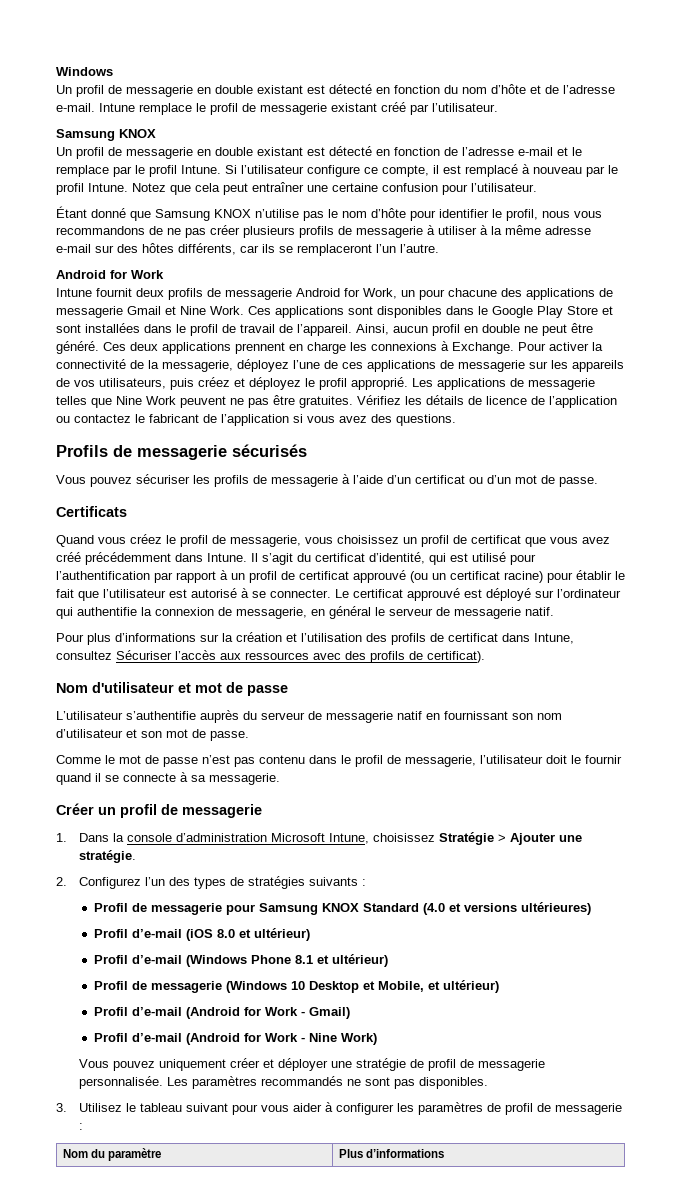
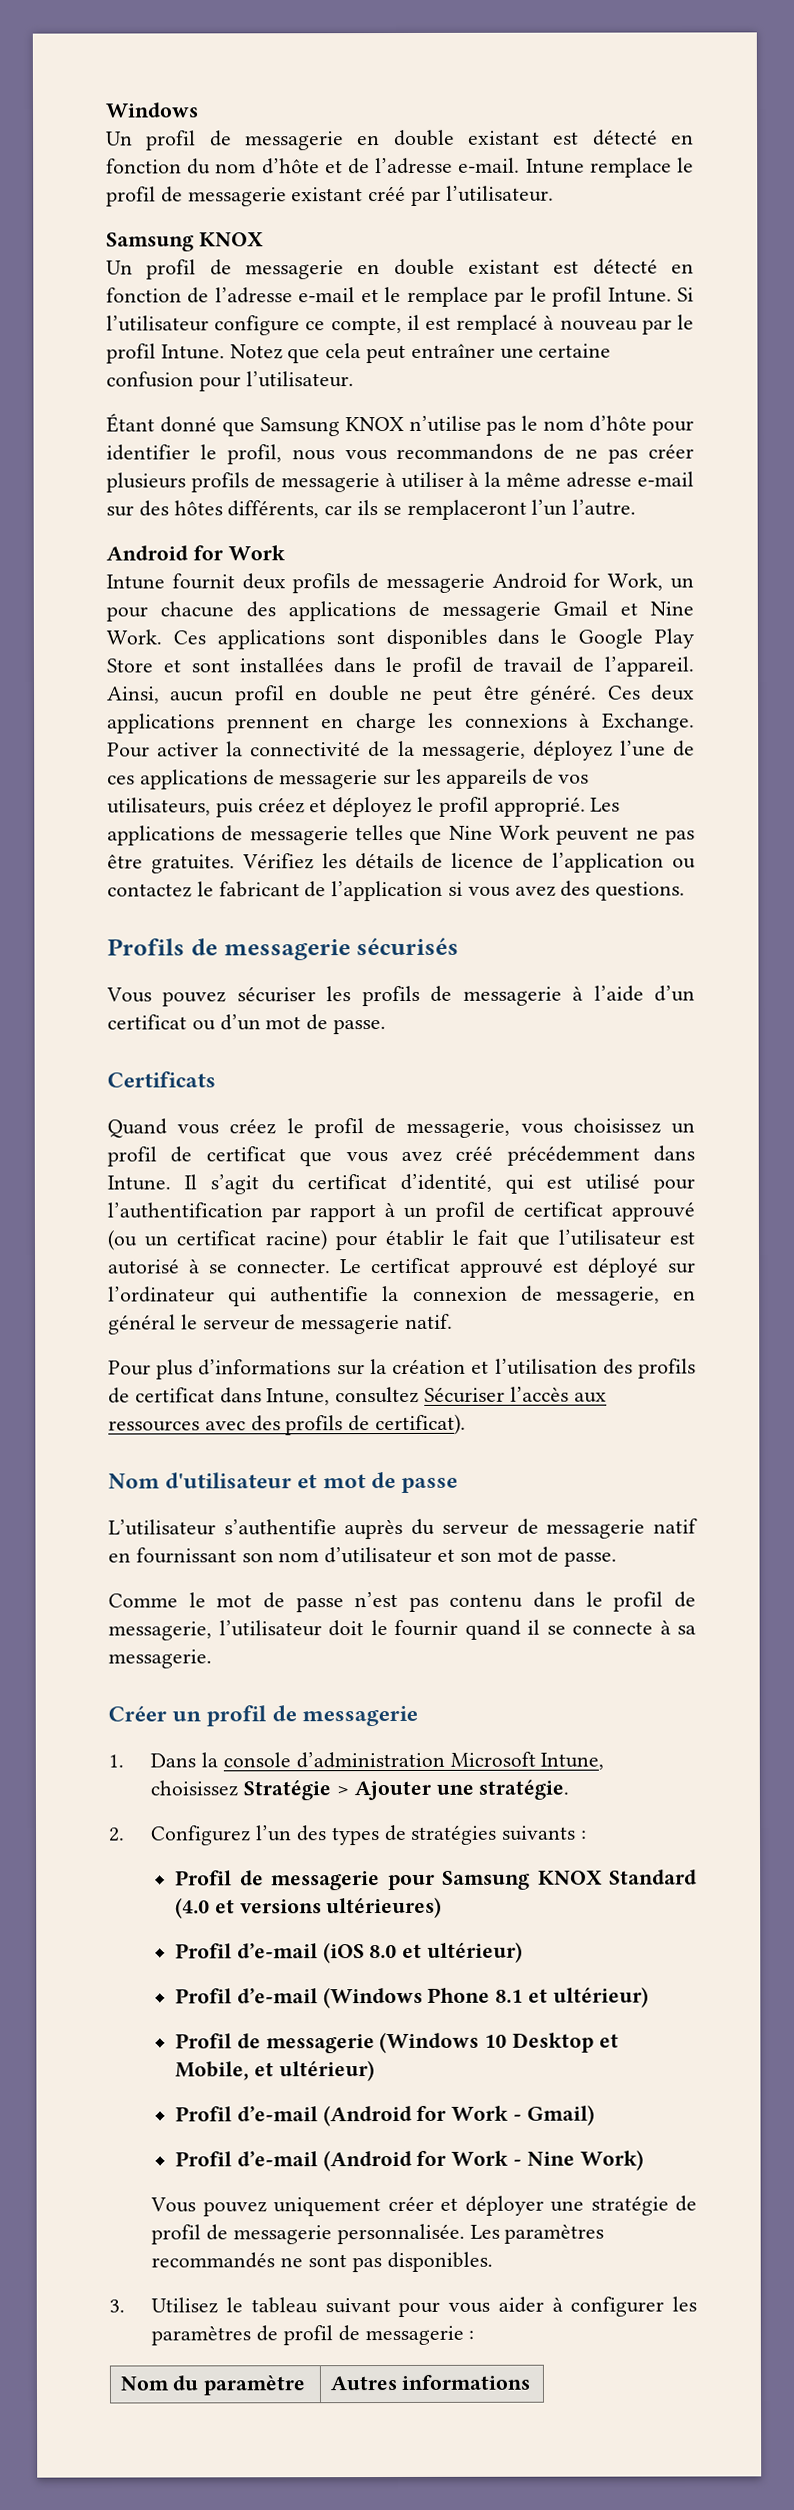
- Nom du paramètre | Plus d’informations
+ Nom du paramètre | Autres informations

